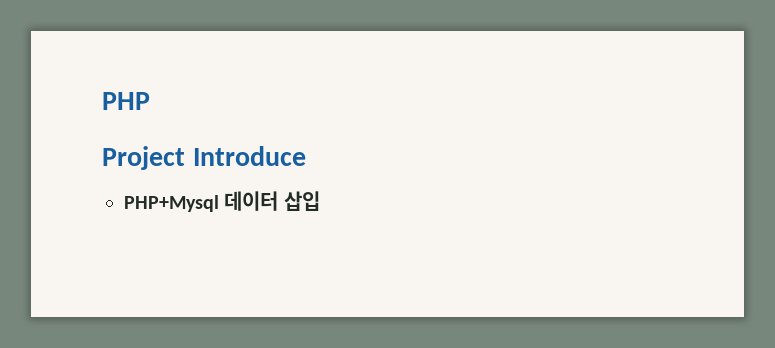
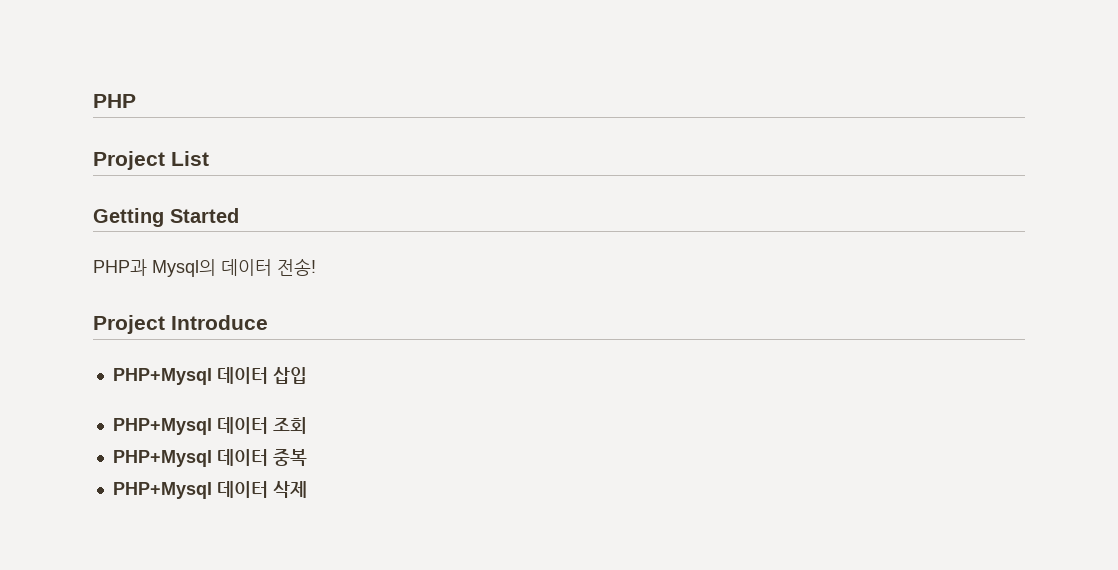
+ Project List
+ Getting Started
+ PHP과 Mysql의 데이터 전송!
+ PHP+Mysql 데이터 조회
+ PHP+Mysql 데이터 중복
+ PHP+Mysql 데이터 삭제

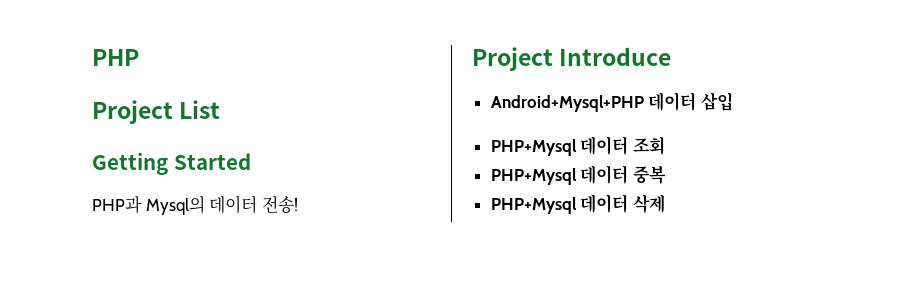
- PHP+Mysql 데이터 삽입
+ Android+Mysql+PHP 데이터 삽입

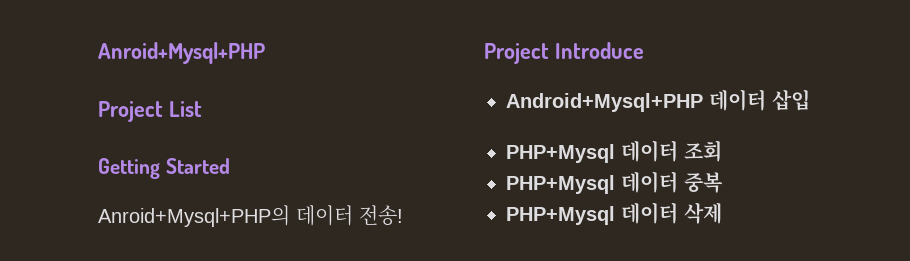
- PHP
+ Anroid+Mysql+PHP
- PHP과 Mysql의 데이터 전송!
+ Anroid+Mysql+PHP의 데이터 전송!

